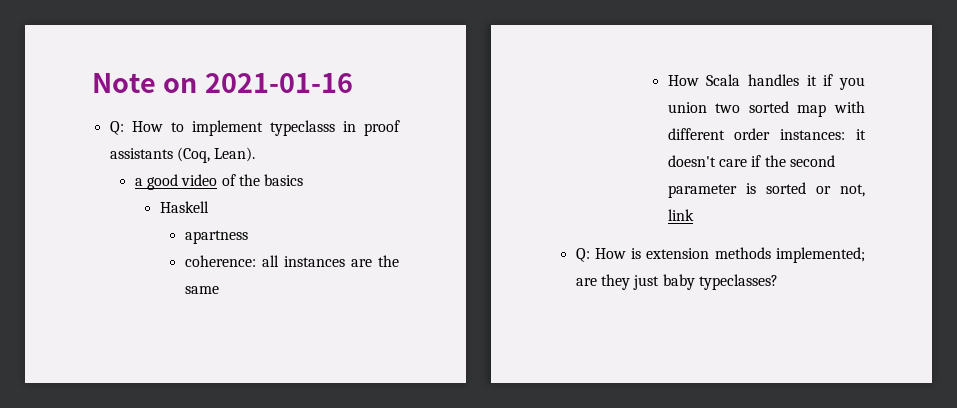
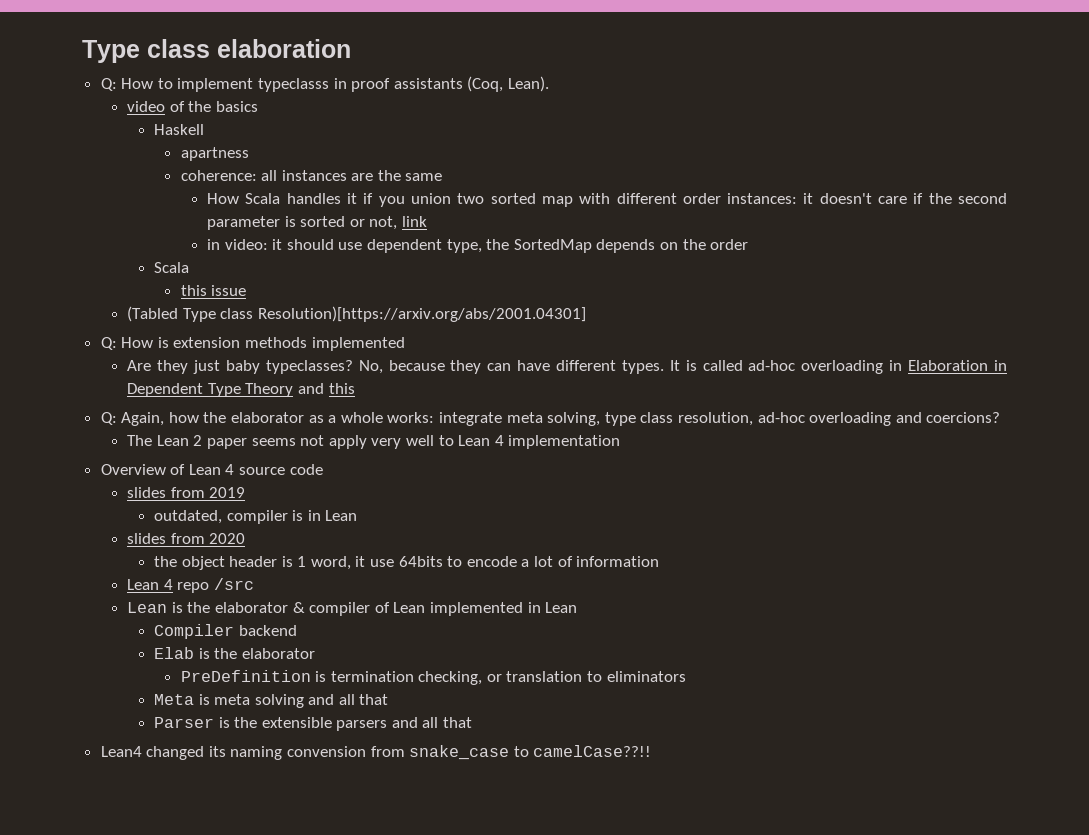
- Note on 2021-01-16
+ Type class elaboration
- a good video of the basics
+ video of the basics
+ in video: it should use dependent type, the SortedMap depends on the order
+ Scala
+ this issue
+ (Tabled Type class Resolution)[https://arxiv.org/abs/2001.04301]
- Q: How is extension methods implemented; are they just baby typeclasses?
+ Q: How is extension methods implemented
+ Are they just baby typeclasses?
+ No, because they can have different types. It is called ad-hoc overloading in Elaboration in Dependent Type Theory and this
+ Q: Again, how the elaborator as a whole works: integrate meta solving, type class resolution, ad-hoc overloading and coercions?
+ The Lean 2 paper seems not apply very well to Lean 4 implementation
+ Overview of Lean 4 source code
+ slides from 2019
+ outdated, compiler is in Lean
+ slides from 2020
+ the object header is 1 word, it use 64bits to encode a lot of information
+ Lean 4 repo /src
+ Lean is the elaborator & compiler of Lean implemented in Lean
+ Compiler backend
+ Elab is the elaborator
+ PreDefinition is termination checking, or translation to eliminators
+ Meta is meta solving and all that
+ Parser is the extensible parsers and all that
+ Lean4 changed its naming convension from snake_case to camelCase??!!

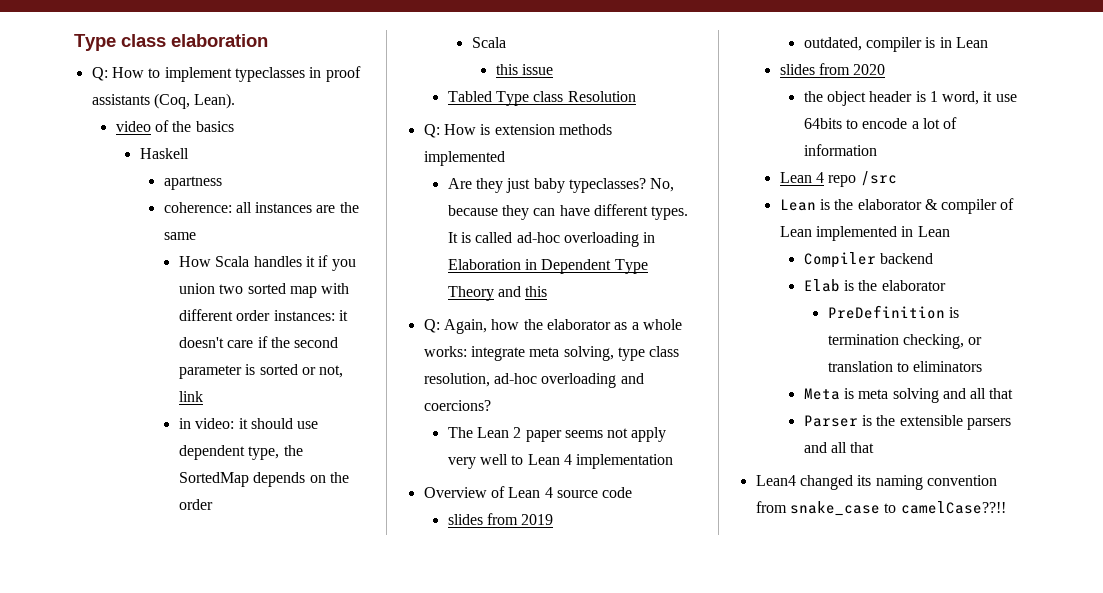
- Q: How to implement typeclasss in proof assistants (Coq, Lean).
+ Q: How to implement typeclasses in proof assistants (Coq, Lean).
- (Tabled Type class Resolution)[https://arxiv.org/abs/2001.04301]
+ Tabled Type class Resolution
- Lean4 changed its naming convension from snake_case to camelCase??!!
+ Lean4 changed its naming convention from snake_case to camelCase??!!

